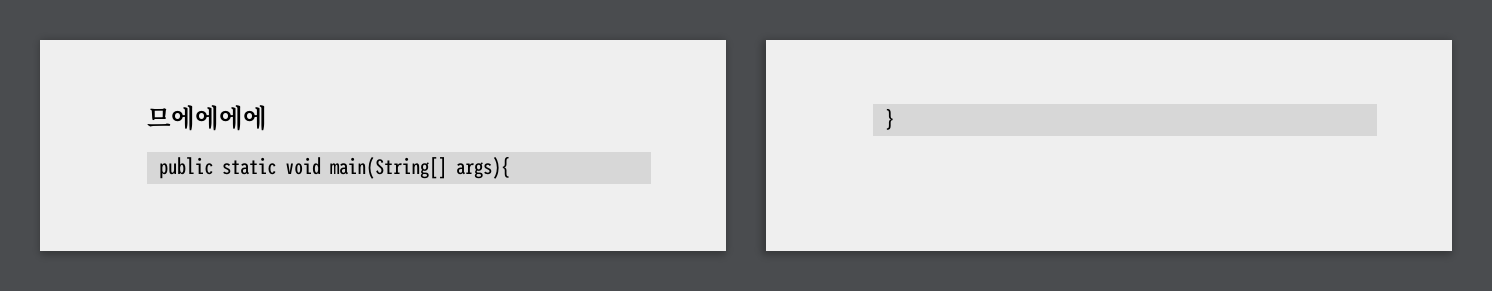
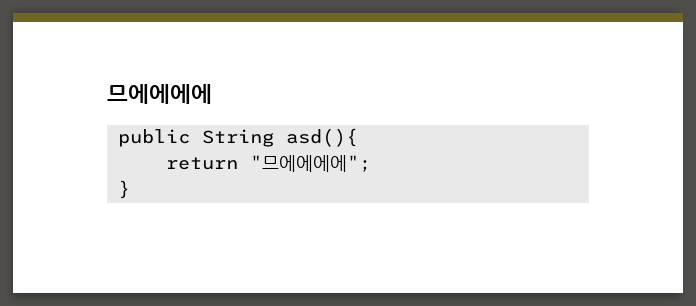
- public static void main(String[] args){
+ public String asd(){
+ return "므에에에에";

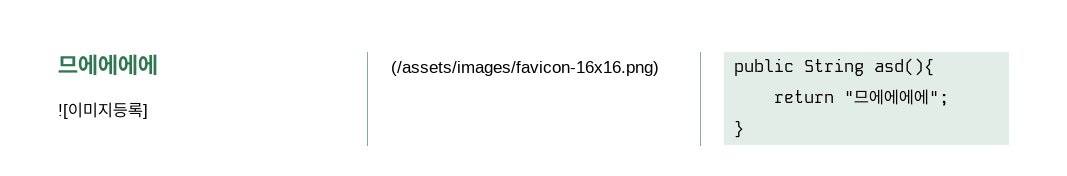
+ ![이미지등록] (/assets/images/favicon-16x16.png)

